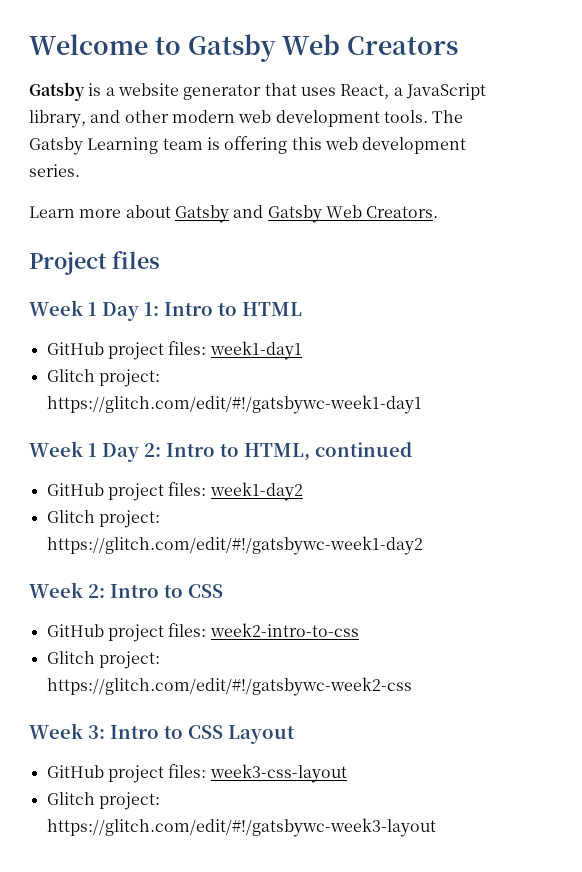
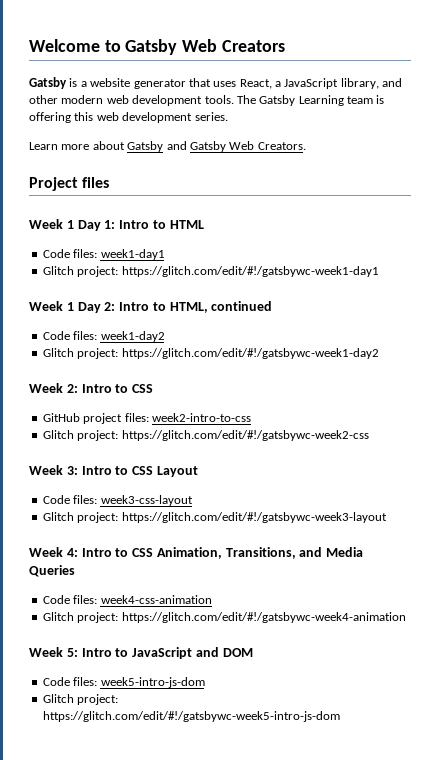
- GitHub project files: week1-day1
+ Code files: week1-day1
- GitHub project files: week1-day2
+ Code files: week1-day2
- GitHub project files: week3-css-layout
+ Code files: week3-css-layout
+ Week 4: Intro to CSS Animation, Transitions, and Media Queries
+ Code files: week4-css-animation
+ Glitch project: https://glitch.com/edit/#!/gatsbywc-week4-animation
+ Week 5: Intro to JavaScript and DOM
+ Code files: week5-intro-js-dom
+ Glitch project: https://glitch.com/edit/#!/gatsbywc-week5-intro-js-dom

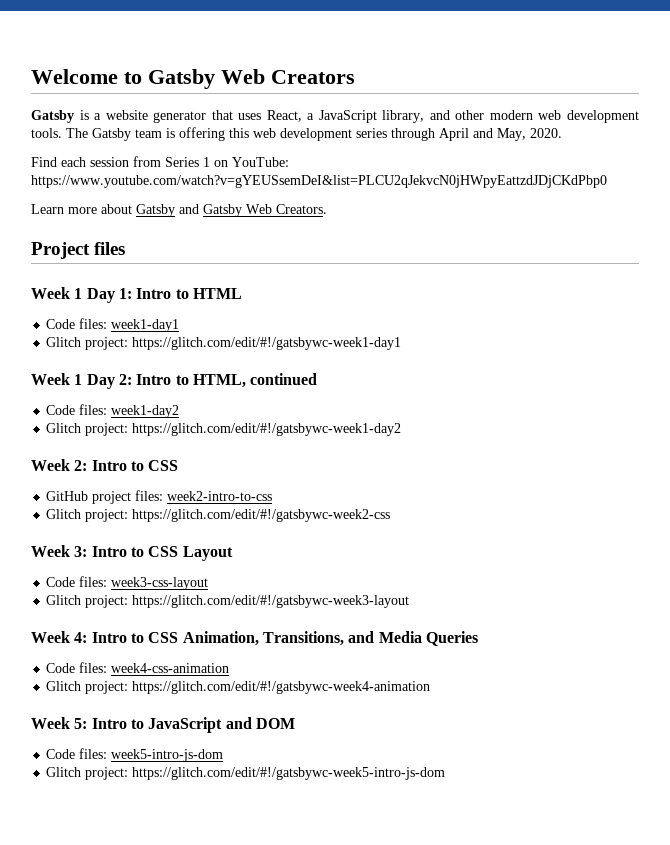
- The Gatsby Learning team is offering this web development series.
+ The Gatsby team is offering this web development series through April and May, 2020.
+ Find each session from Series 1 on YouTube: https://www.youtube.com/watch?v=gYEUSsemDeI&list=PLCU2qJekvcN0jHWpyEattzdJDjCKdPbp0

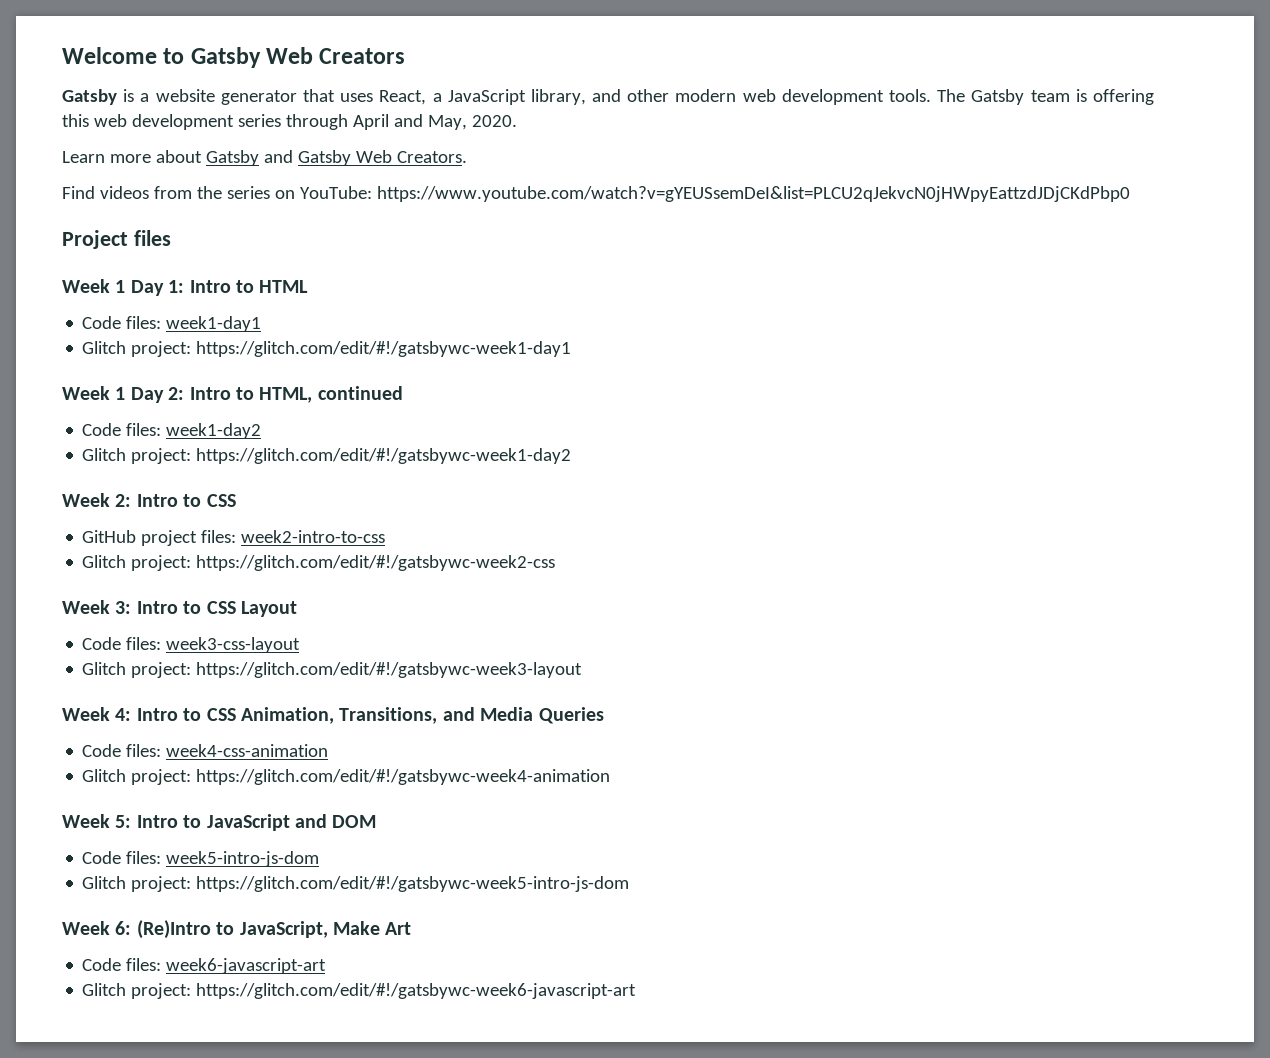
- Find each session from Series 1 on YouTube: https://www.youtube.com/watch?v=gYEUSsemDeI&list=PLCU2qJekvcN0jHWpyEattzdJDjCKdPbp0
+ Find videos from the series on YouTube: https://www.youtube.com/watch?v=gYEUSsemDeI&list=PLCU2qJekvcN0jHWpyEattzdJDjCKdPbp0
+ Week 6: (Re)Intro to JavaScript, Make Art
+ Code files: week6-javascript-art
+ Glitch project: https://glitch.com/edit/#!/gatsbywc-week6-javascript-art

